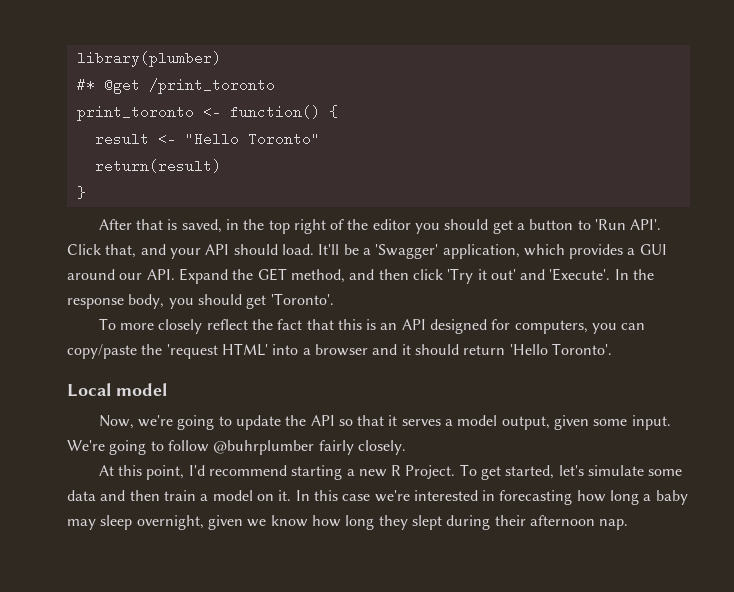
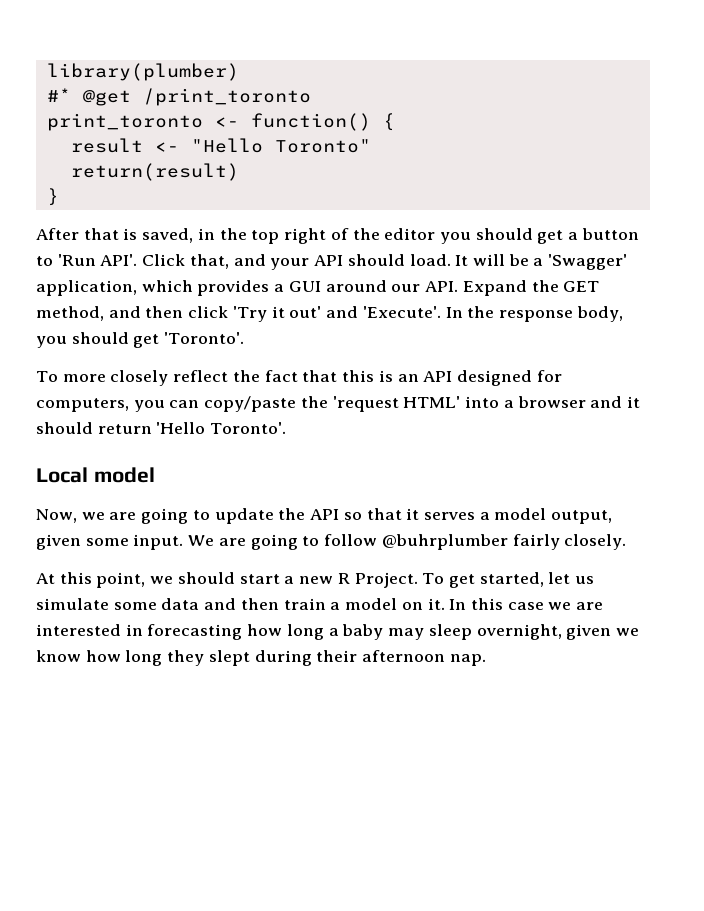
- It'll be a 'Swagger' application, which provides a GUI around our API. Expand the GET method, and then click 'Try it out' and 'Execute'.
+ It will be a 'Swagger' application, which provides a GUI around our API. Expand the GET method, and then click 'Try it out' and 'Execute'.
- Now, we're going to update the API so that it serves a model output, given some input.
+ Now, we are going to update the API so that it serves a model output, given some input.
- We're going to follow @buhrplumber fairly closely.
+ We are going to follow @buhrplumber fairly closely.
- At this point, I'd recommend starting a new R Project.
+ At this point, we should start a new R Project.
- To get started, let's simulate some data and then train a model on it.
+ To get started, let us simulate some data and then train a model on it.
- In this case we're interested in forecasting how long a baby may sleep overnight, given we know how long they slept during their afternoon nap.
+ In this case we are interested in forecasting how long a baby may sleep overnight, given we know how long they slept during their afternoon nap.

